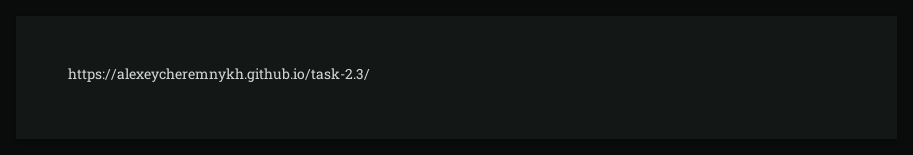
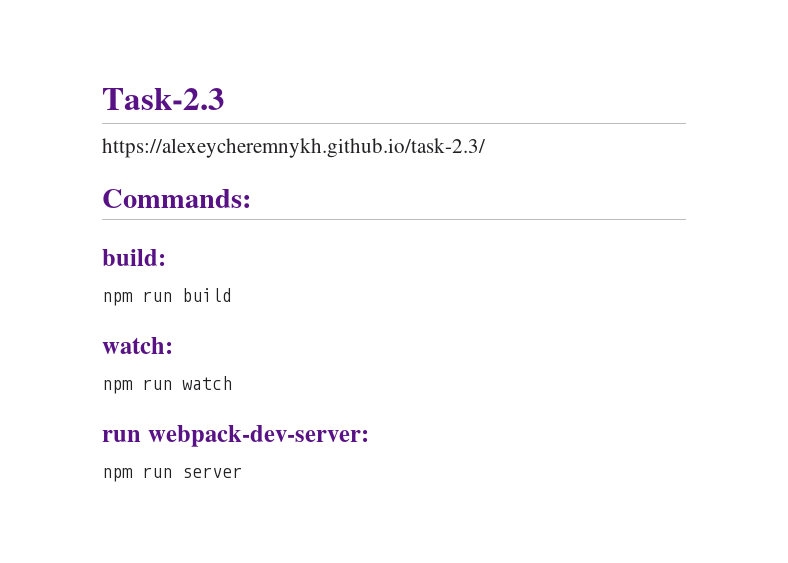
+ Task-2.3
+ Commands:
+ build:
+ npm run build
+ watch:
+ npm run watch
+ run webpack-dev-server:
+ npm run server

